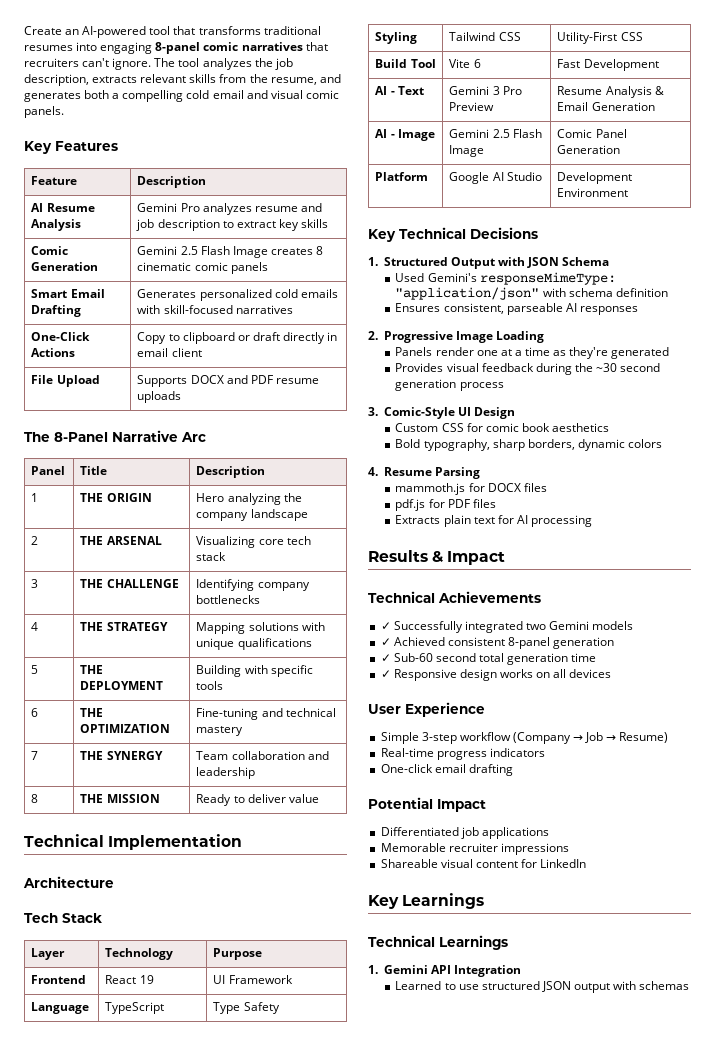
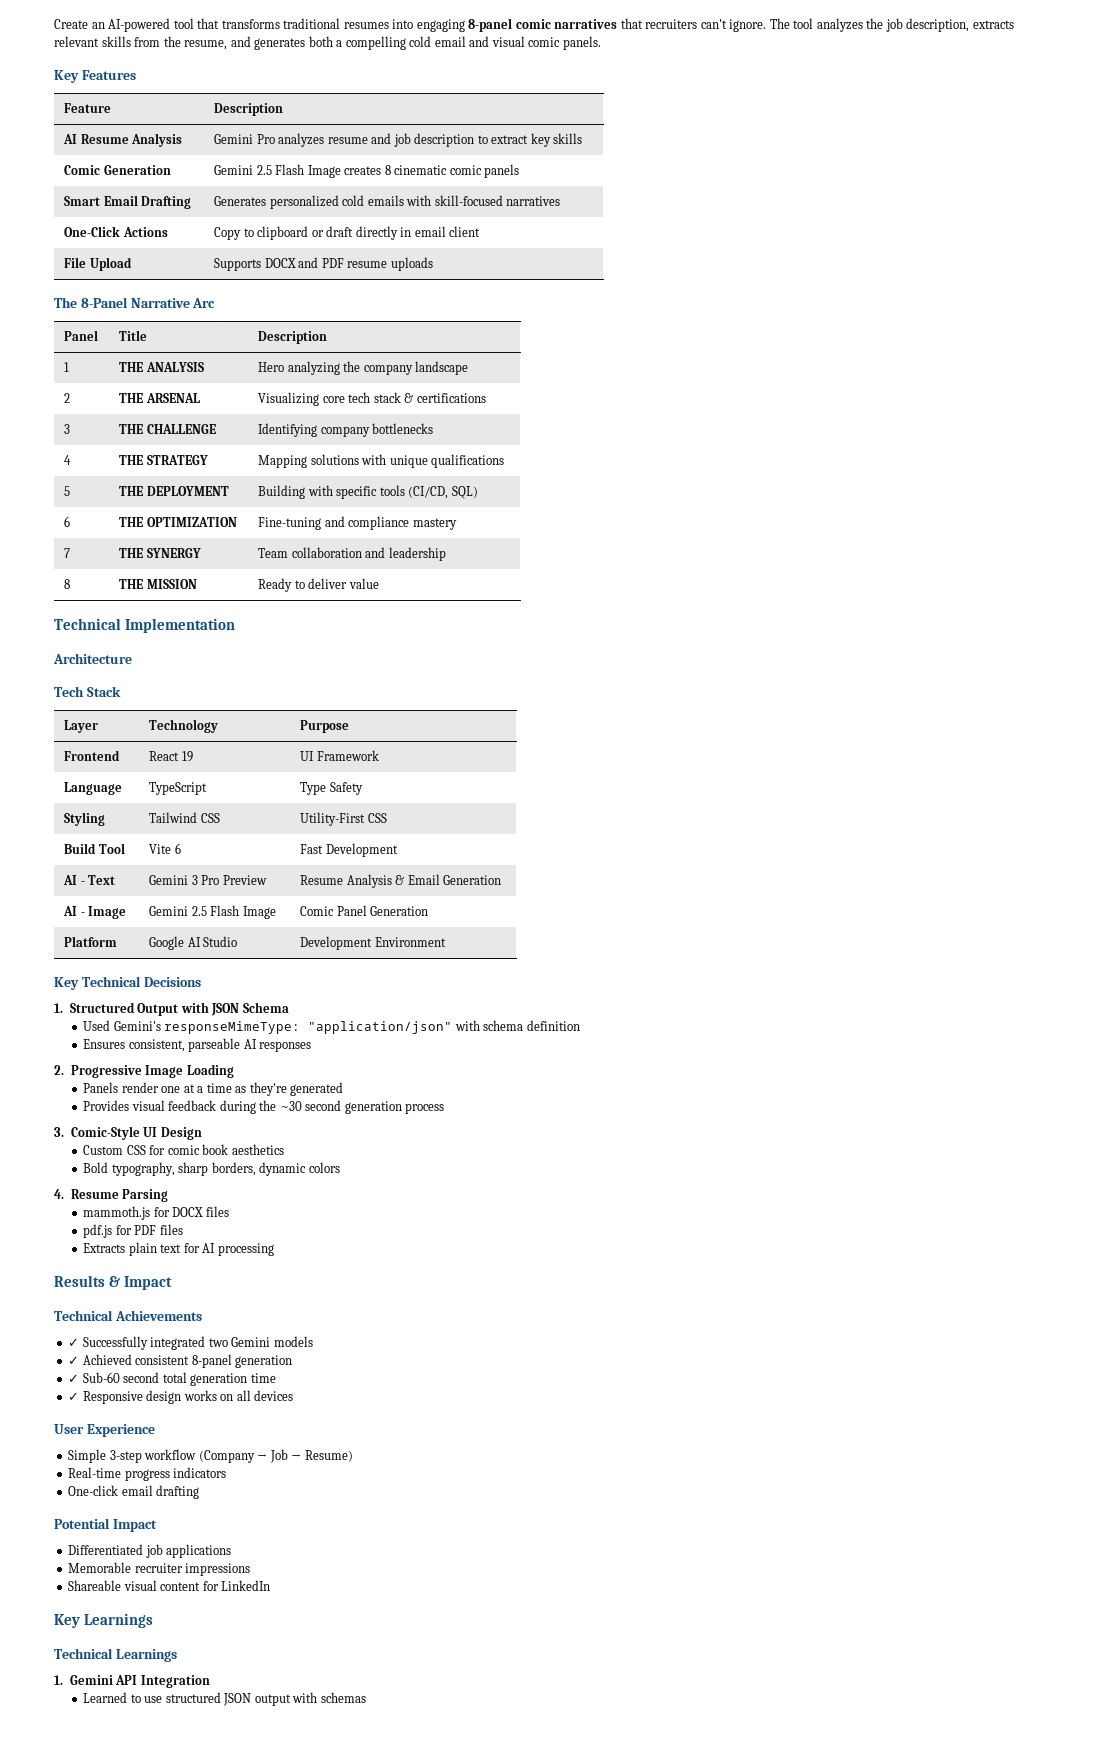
- 1 | THE ORIGIN | Hero analyzing the company landscape
+ 1 | THE ANALYSIS | Hero analyzing the company landscape
- 2 | THE ARSENAL | Visualizing core tech stack
+ 2 | THE ARSENAL | Visualizing core tech stack & certifications
- 5 | THE DEPLOYMENT | Building with specific tools
+ 5 | THE DEPLOYMENT | Building with specific tools (CI/CD, SQL)
- 6 | THE OPTIMIZATION | Fine-tuning and technical mastery
+ 6 | THE OPTIMIZATION | Fine-tuning and compliance mastery

